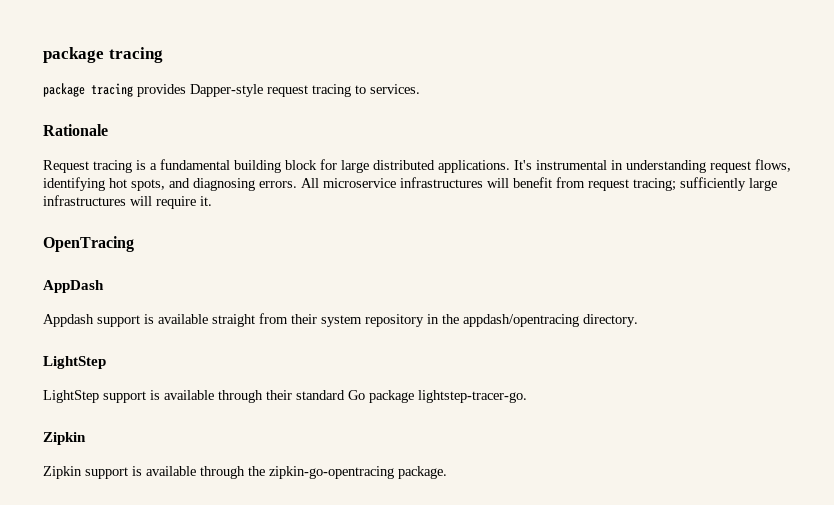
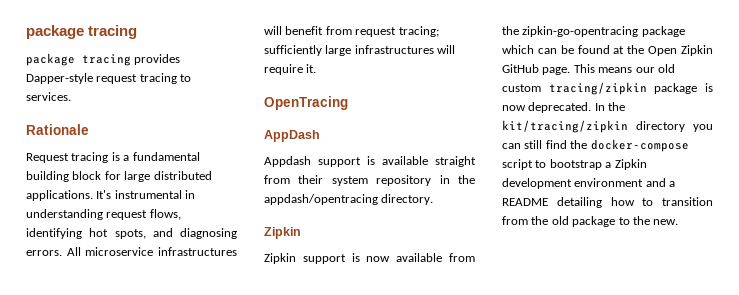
  Appdash support is available straight from their system repository in the appdash/opentracing directory.
- LightStep
- LightStep support is available through their standard Go package lightstep-tracer-go.
  Zipkin
- Zipkin support is available through the zipkin-go-opentracing package.
+ Zipkin support is now available from the zipkin-go-opentracing package which can be found at the Open Zipkin GitHub page. This means our old custom tracing/zipkin package is now deprecated. In the kit/tracing/zipkin directory you can still find the docker-compose script to bootstrap a Zipkin development environment and a README detailing how to transition from the old package to the new.

